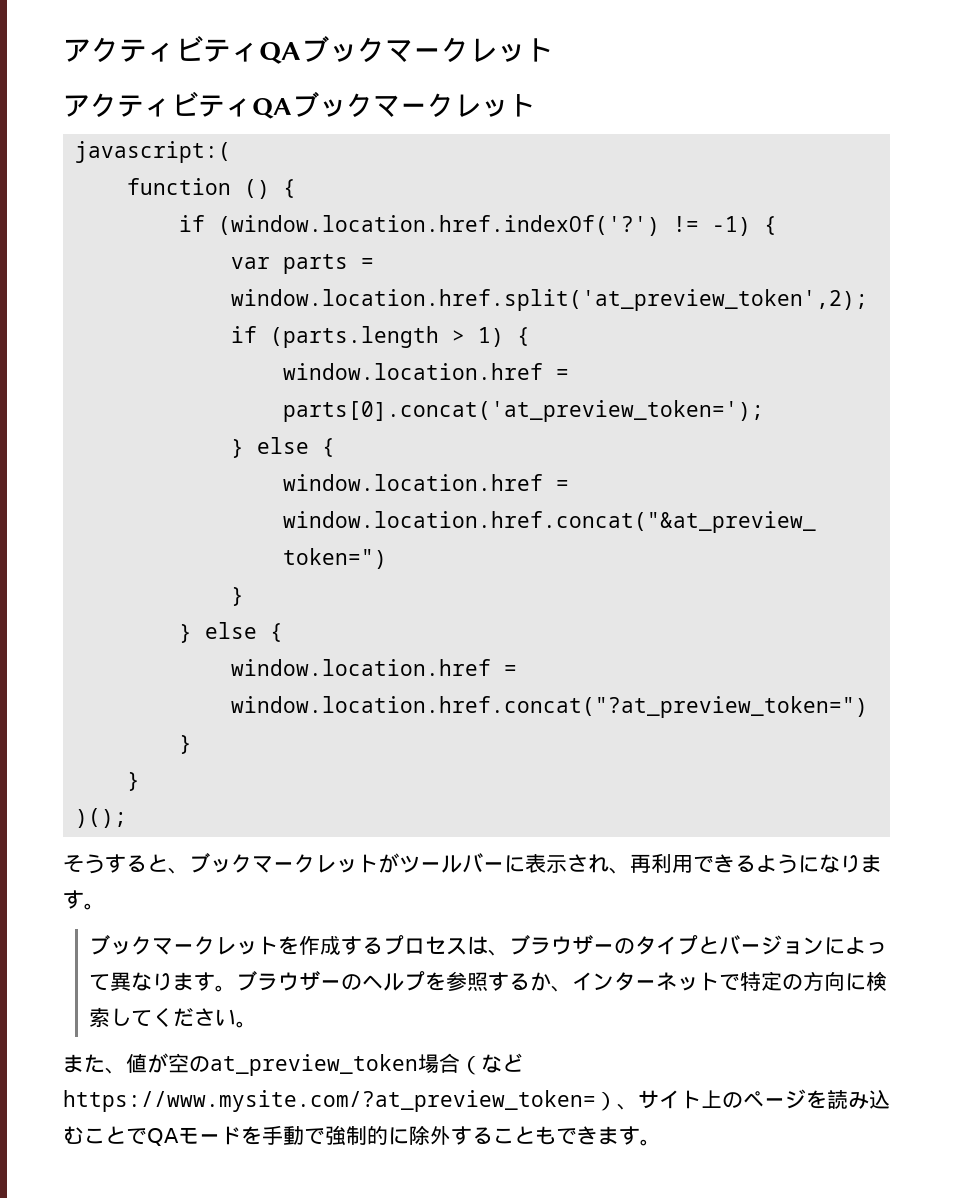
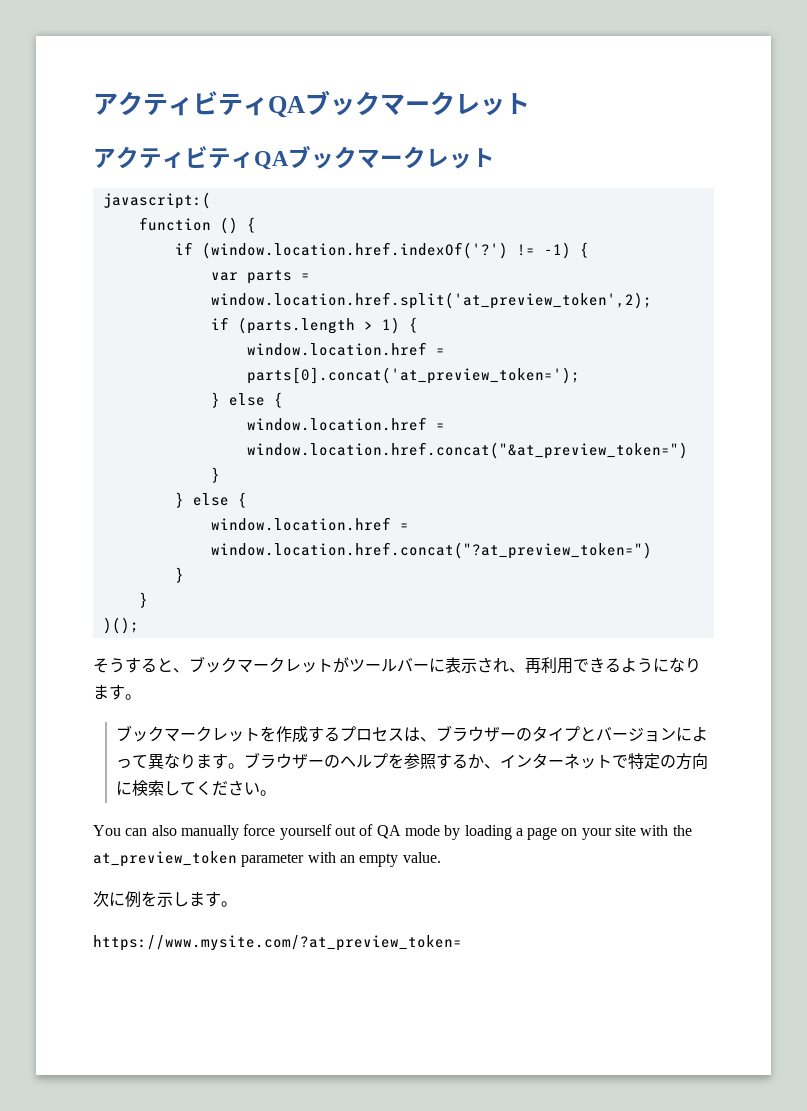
- また、値が空のat_preview_token場合（などhttps://www.mysite.com/?at_preview_token=）、サイト上のページを読み込むことでQAモードを手動で強制的に除外することもできます。
+ You can also manually force yourself out of QA mode by loading a page on your site with the at_preview_token parameter with an empty value.
+ 次に例を示します。
+ https://www.mysite.com/?at_preview_token=

